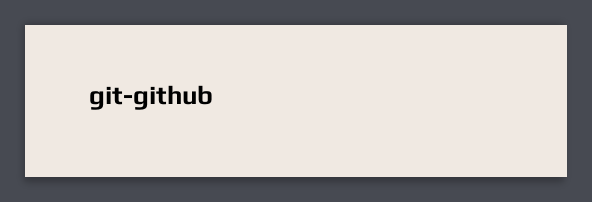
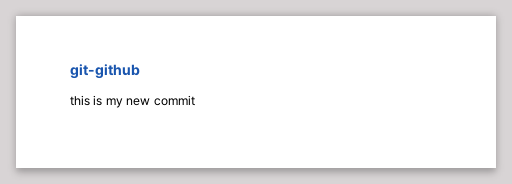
+ this is my new commit

